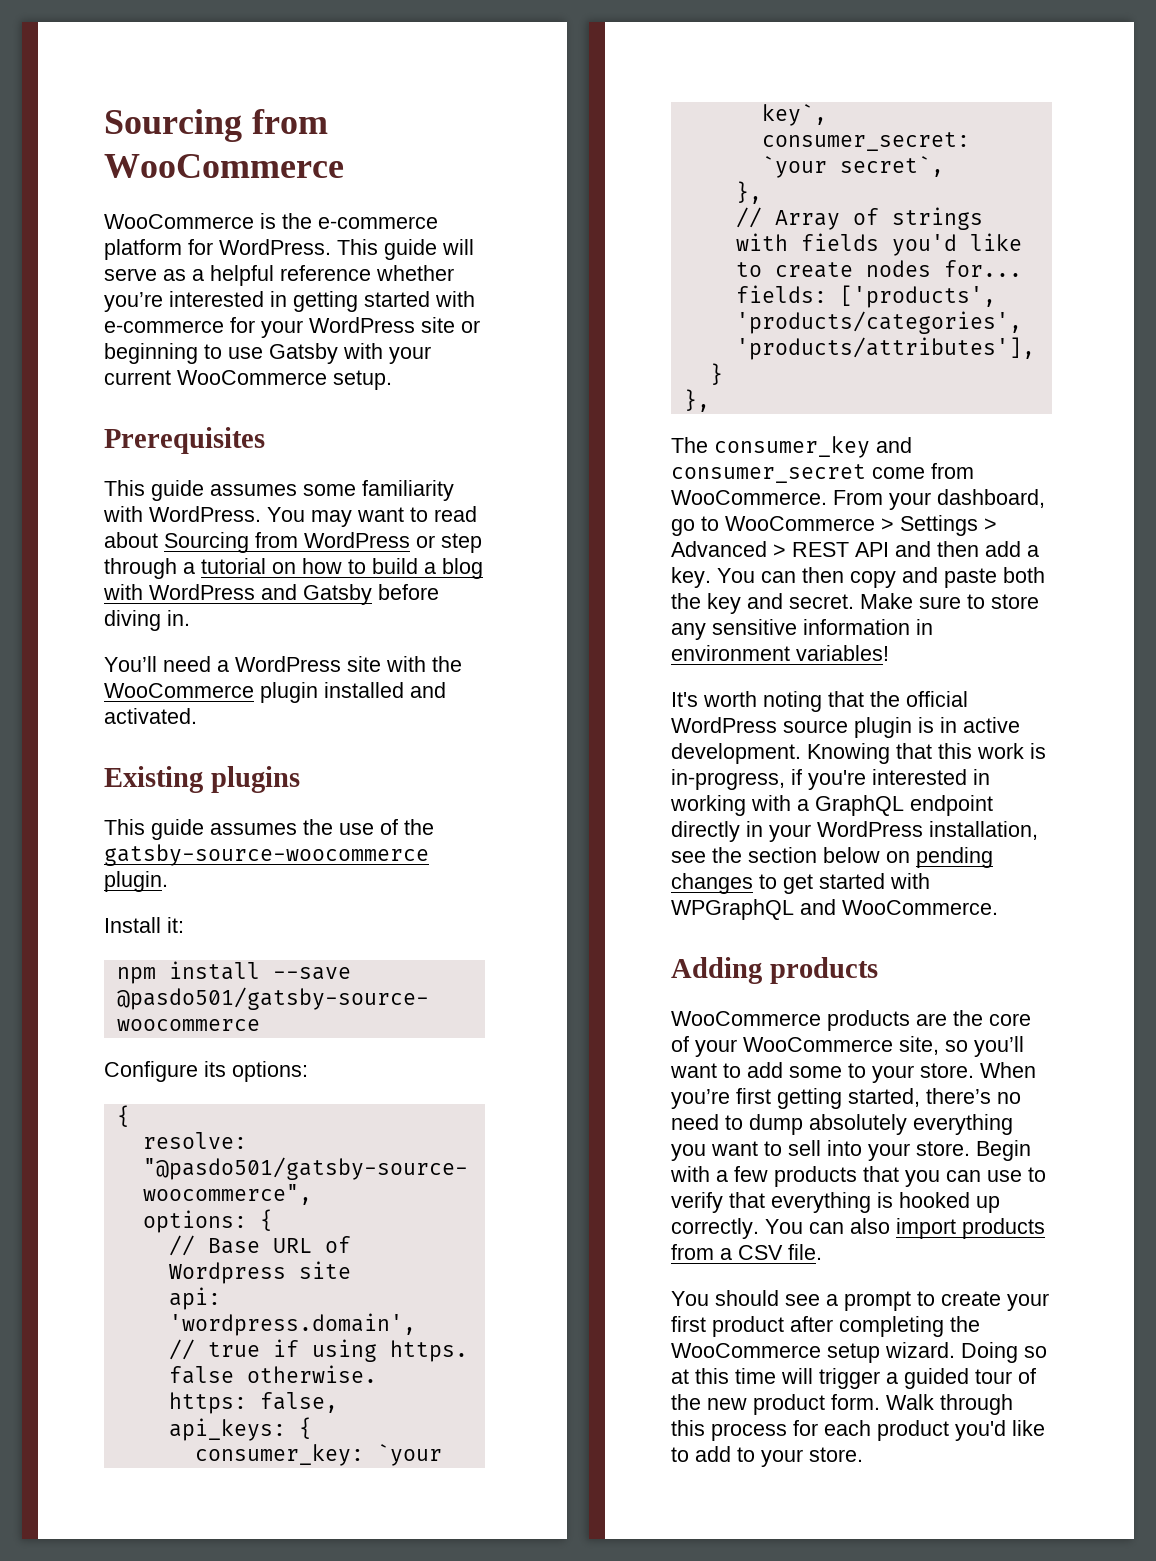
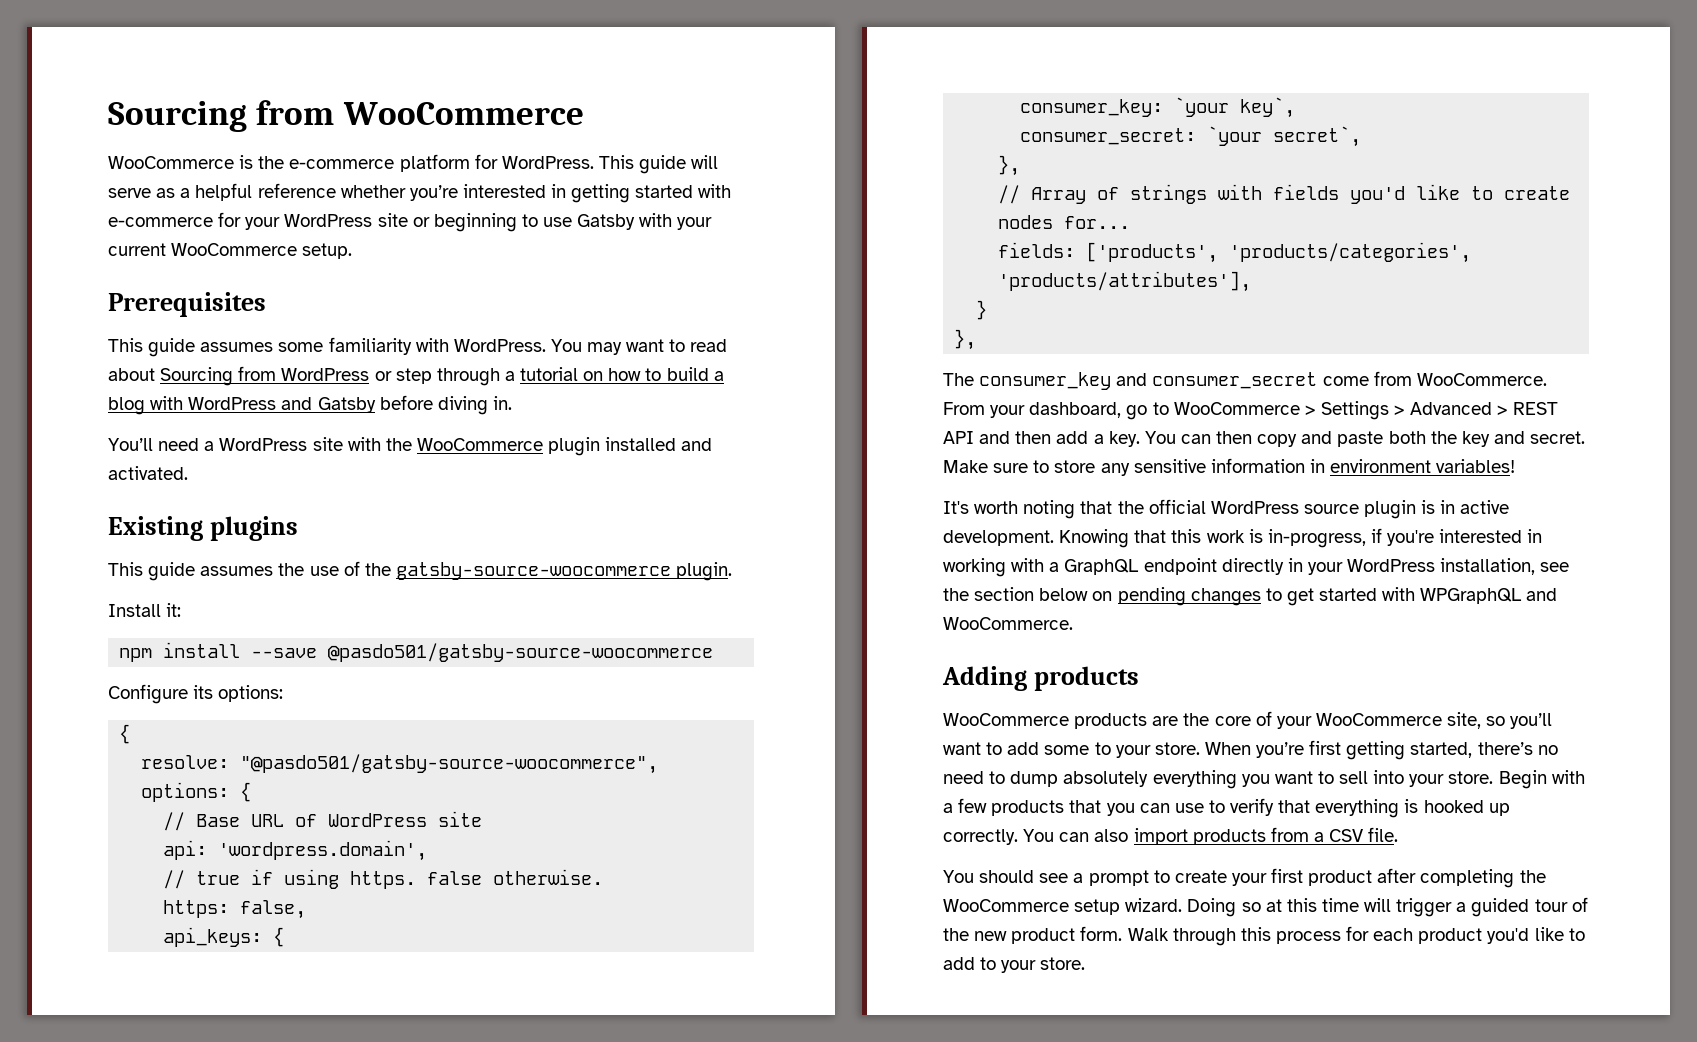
- // Base URL of Wordpress site
+ // Base URL of WordPress site

